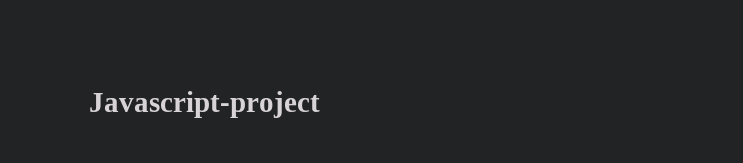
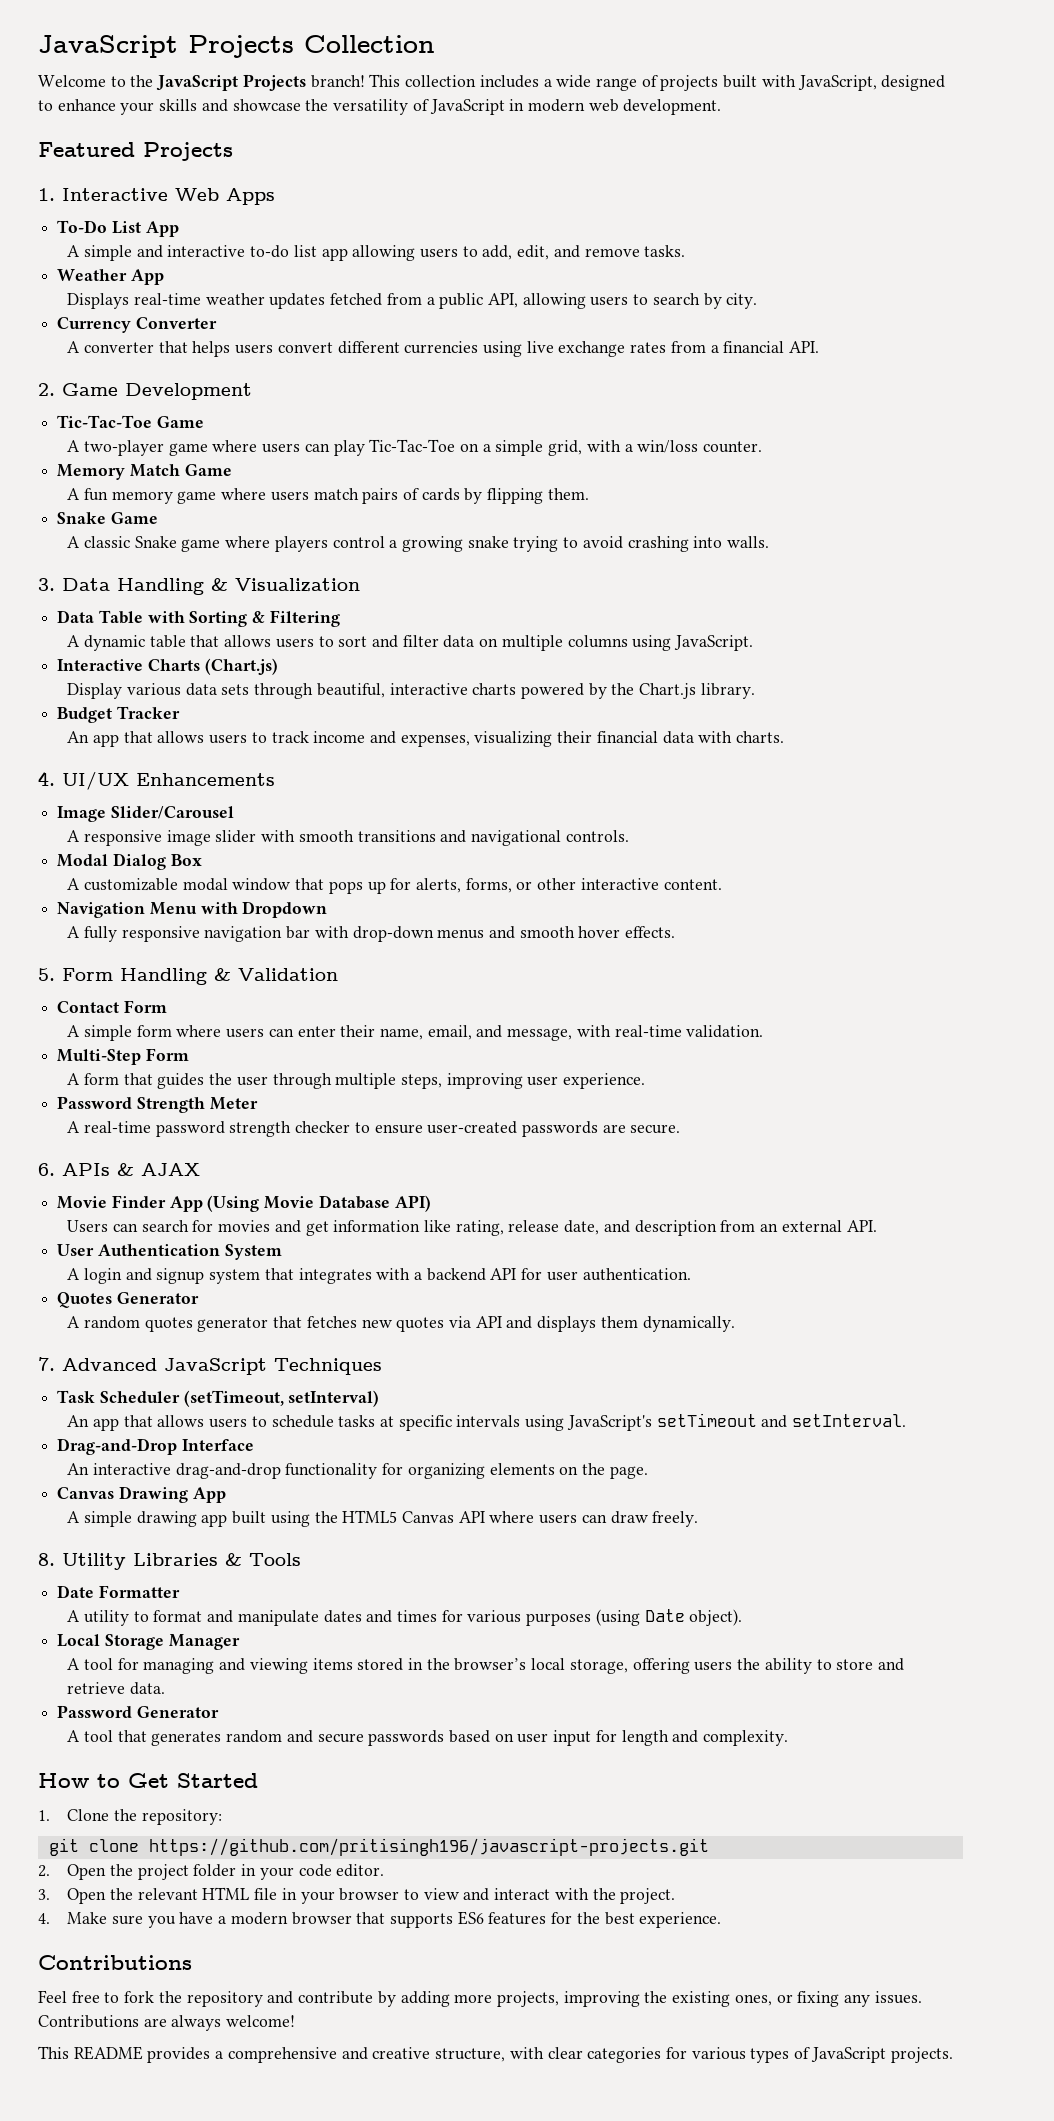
- Javascript-project
+ JavaScript Projects Collection
+ Welcome to the JavaScript Projects branch! This collection includes a wide range of projects built with JavaScript, designed to enhance your skills and showcase the versatility of JavaScript in modern web development.
+ Featured Projects
+ 1. Interactive Web Apps
+ To-Do List App
+ A simple and interactive to-do list app allowing users to add, edit, and remove tasks.
+ Weather App
+ Displays real-time weather updates fetched from a public API, allowing users to search by city.
+ Currency Converter
+ A converter that helps users convert different currencies using live exchange rates from a financial API.
+ 2. Game Development
+ Tic-Tac-Toe Game
+ A two-player game where users can play Tic-Tac-Toe on a simple grid, with a win/loss counter.
+ Memory Match Game
+ A fun memory game where users match pairs of cards by flipping them.
+ Snake Game
+ A classic Snake game where players control a growing snake trying to avoid crashing into walls.
+ 3. Data Handling & Visualization
+ Data Table with Sorting & Filtering
+ A dynamic table that allows users to sort and filter data on multiple columns using JavaScript.
+ Interactive Charts (Chart.js)
+ Display various data sets through beautiful, interactive charts powered by the Chart.js library.
+ Budget Tracker
+ An app that allows users to track income and expenses, visualizing their financial data with charts.
+ 4. UI/UX Enhancements
+ Image Slider/Carousel
+ A responsive image slider with smooth transitions and navigational controls.
+ Modal Dialog Box
+ A customizable modal window that pops up for alerts, forms, or other interactive content.
+ Navigation Menu with Dropdown
+ A fully responsive navigation bar with drop-down menus and smooth hover effects.
+ 5. Form Handling & Validation
+ Contact Form
+ A simple form where users can enter their name, email, and message, with real-time validation.
+ Multi-Step Form
+ A form that guides the user through multiple steps, improving user experience.
+ Password Strength Meter
+ A real-time password strength checker to ensure user-created passwords are secure.
+ 6. APIs & AJAX
+ Movie Finder App (Using Movie Database API)
+ Users can search for movies and get information like rating, release date, and description from an external API.
+ User Authentication System
+ A login and signup system that integrates with a backend API for user authentication.
+ Quotes Generator
+ A random quotes generator that fetches new quotes via API and displays them dynamically.
+ 7. Advanced JavaScript Techniques
+ Task Scheduler (setTimeout, setInterval)
+ An app that allows users to schedule tasks at specific intervals using JavaScript's setTimeout and setInterval.
+ Drag-and-Drop Interface
+ An interactive drag-and-drop functionality for organizing elements on the page.
+ Canvas Drawing App
+ A simple drawing app built using the HTML5 Canvas API where users can draw freely.
+ 8. Utility Libraries & Tools
+ Date Formatter
+ A utility to format and manipulate dates and times for various purposes (using Date object).
+ Local Storage Manager
+ A tool for managing and viewing items stored in the browser’s local storage, offering users the ability to store and retrieve data.
+ Password Generator
+ A tool that generates random and secure passwords based on user input for length and complexity.
+ How to Get Started
+ 1. Clone the repository:
+ git clone https://github.com/pritisingh196/javascript-projects.git
+ 2. Open the project folder in your code editor.
+ 3. Open the relevant HTML file in your browser to view and interact with the project.
+ 4. Make sure you have a modern browser that supports ES6 features for the best experience.
+ Contributions
+ Feel free to fork the repository and contribute by adding more projects, improving the existing ones, or fixing any issues. Contributions are always welcome!
+ This README provides a comprehensive and creative structure, with clear categories for various types of JavaScript projects.

